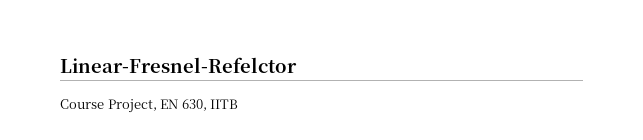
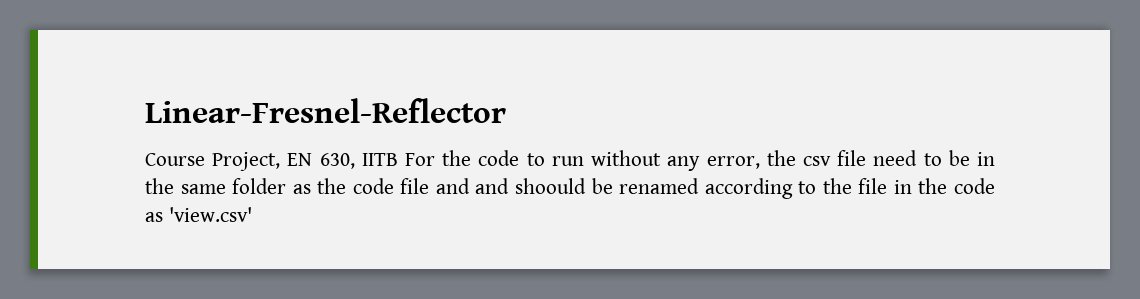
- Linear-Fresnel-Refelctor
+ Linear-Fresnel-Reflector
- Course Project, EN 630, IITB
+ Course Project, EN 630, IITB For the code to run without any error, the csv file need to be in the same folder as the code file and and shoould be renamed according to the file in the code as 'view.csv'

